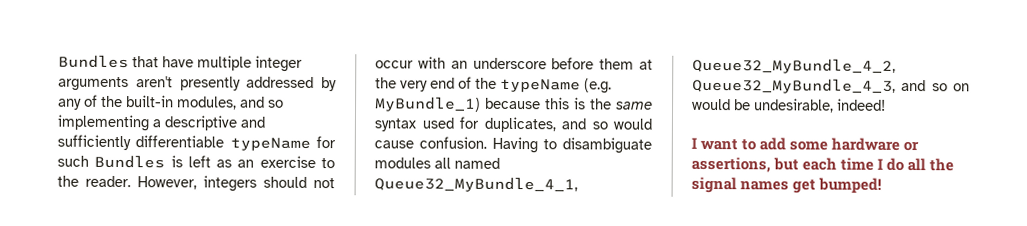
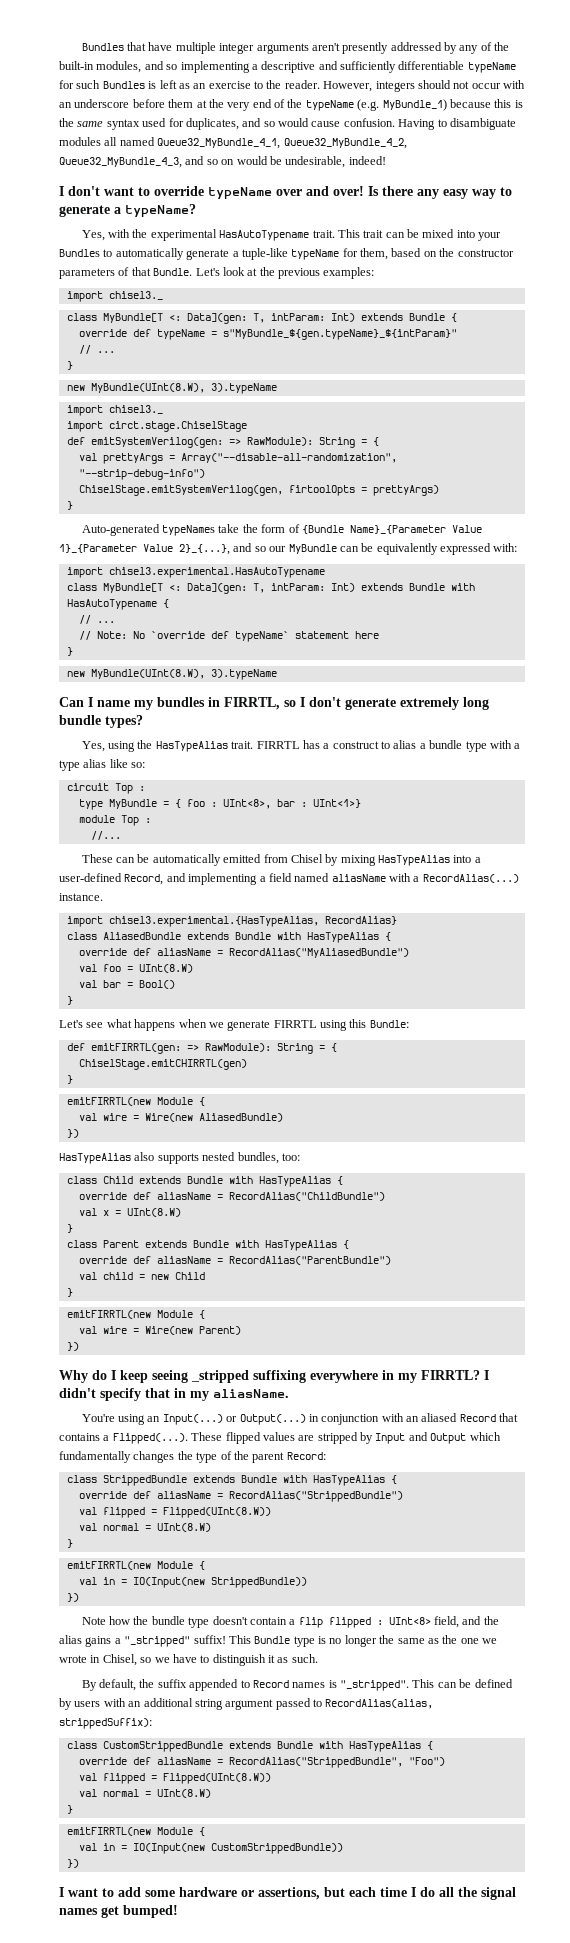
+ I don't want to override typeName over and over! Is there any easy way to generate a typeName?
+ Yes, with the experimental HasAutoTypename trait. This trait can be mixed into your Bundles to automatically generate a tuple-like typeName for them, based on the constructor parameters of that Bundle. Let's look at the previous examples:
+ import chisel3._
+ class MyBundle[T <: Data](gen: T, intParam: Int) extends Bundle {
+ override def typeName = s"MyBundle_${gen.typeName}_${intParam}"
+ // ...
+ }
+ new MyBundle(UInt(8.W), 3).typeName
+ import chisel3._
+ import circt.stage.ChiselStage
+ def emitSystemVerilog(gen: => RawModule): String = {
+ val prettyArgs = Array("--disable-all-randomization", "--strip-debug-info")
+ ChiselStage.emitSystemVerilog(gen, firtoolOpts = prettyArgs)
+ }
+ Auto-generated typeNames take the form of {Bundle Name}_{Parameter Value 1}_{Parameter Value 2}_{...}, and so our MyBundle can be equivalently expressed with:
+ import chisel3.experimental.HasAutoTypename
+ class MyBundle[T <: Data](gen: T, intParam: Int) extends Bundle with HasAutoTypename {
+ // ...
+ // Note: No `override def typeName` statement here
+ }
+ new MyBundle(UInt(8.W), 3).typeName
+ Can I name my bundles in FIRRTL, so I don't generate extremely long bundle types?
+ Yes, using the HasTypeAlias trait. FIRRTL has a construct to alias a bundle type with a type alias like so:
+ circuit Top :
+ type MyBundle = { foo : UInt<8>, bar : UInt<1>}
+ module Top :
+ //...
+ These can be automatically emitted from Chisel by mixing HasTypeAlias into a user-defined Record, and implementing a field named aliasName with a RecordAlias(...) instance.
+ import chisel3.experimental.{HasTypeAlias, RecordAlias}
+ class AliasedBundle extends Bundle with HasTypeAlias {
+ override def aliasName = RecordAlias("MyAliasedBundle")
+ val foo = UInt(8.W)
+ val bar = Bool()
+ }
+ Let's see what happens when we generate FIRRTL using this Bundle:
+ def emitFIRRTL(gen: => RawModule): String = {
+ ChiselStage.emitCHIRRTL(gen)
+ }
+ emitFIRRTL(new Module {
+ val wire = Wire(new AliasedBundle)
+ })
+ HasTypeAlias also supports nested bundles, too:
+ class Child extends Bundle with HasTypeAlias {
+ override def aliasName = RecordAlias("ChildBundle")
+ val x = UInt(8.W)
+ }
+ class Parent extends Bundle with HasTypeAlias {
+ override def aliasName = RecordAlias("ParentBundle")
+ val child = new Child
+ }
+ emitFIRRTL(new Module {
+ val wire = Wire(new Parent)
+ })
+ Why do I keep seeing _stripped suffixing everywhere in my FIRRTL? I didn't specify that in my aliasName.
+ You're using an Input(...) or Output(...) in conjunction with an aliased Record that contains a Flipped(...). These flipped values are stripped by Input and Output which fundamentally changes the type of the parent Record:
+ class StrippedBundle extends Bundle with HasTypeAlias {
+ override def aliasName = RecordAlias("StrippedBundle")
+ val flipped = Flipped(UInt(8.W))
+ val normal = UInt(8.W)
+ }
+ emitFIRRTL(new Module {
+ val in = IO(Input(new StrippedBundle))
+ })
+ Note how the bundle type doesn't contain a flip flipped : UInt<8> field, and the alias gains a "_stripped" suffix! This Bundle type is no longer the same as the one we wrote in Chisel, so we have to distinguish it as such.
+ By default, the suffix appended to Record names is "_stripped". This can be defined by users with an additional string argument passed to RecordAlias(alias, strippedSuffix):
+ class CustomStrippedBundle extends Bundle with HasTypeAlias {
+ override def aliasName = RecordAlias("StrippedBundle", "Foo")
+ val flipped = Flipped(UInt(8.W))
+ val normal = UInt(8.W)
+ }
+ emitFIRRTL(new Module {
+ val in = IO(Input(new CustomStrippedBundle))
+ })

